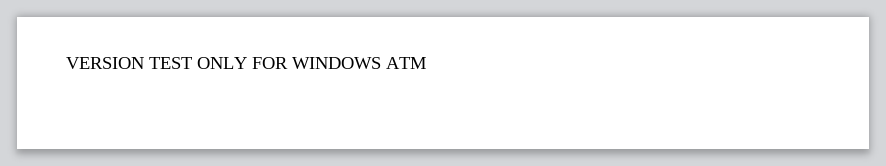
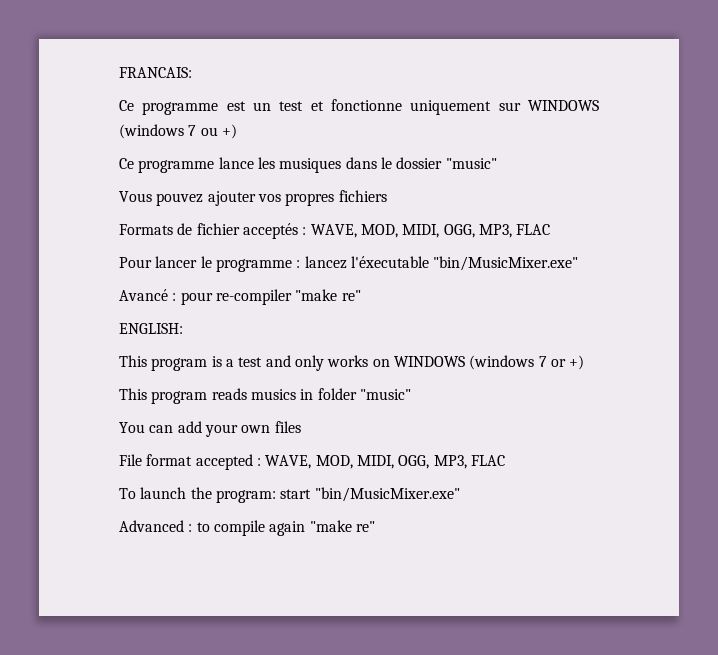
- VERSION TEST ONLY FOR WINDOWS ATM
+ FRANCAIS:
+ Ce programme est un test et fonctionne uniquement sur WINDOWS (windows 7 ou +)
+ Ce programme lance les musiques dans le dossier "music"
+ Vous pouvez ajouter vos propres fichiers
+ Formats de fichier acceptés : WAVE, MOD, MIDI, OGG, MP3, FLAC
+ Pour lancer le programme : lancez l'éxecutable "bin/MusicMixer.exe"
+ Avancé : pour re-compiler "make re"
+ ENGLISH:
+ This program is a test and only works on WINDOWS (windows 7 or +)
+ This program reads musics in folder "music"
+ You can add your own files
+ File format accepted : WAVE, MOD, MIDI, OGG, MP3, FLAC
+ To launch the program: start "bin/MusicMixer.exe"
+ Advanced : to compile again "make re"

